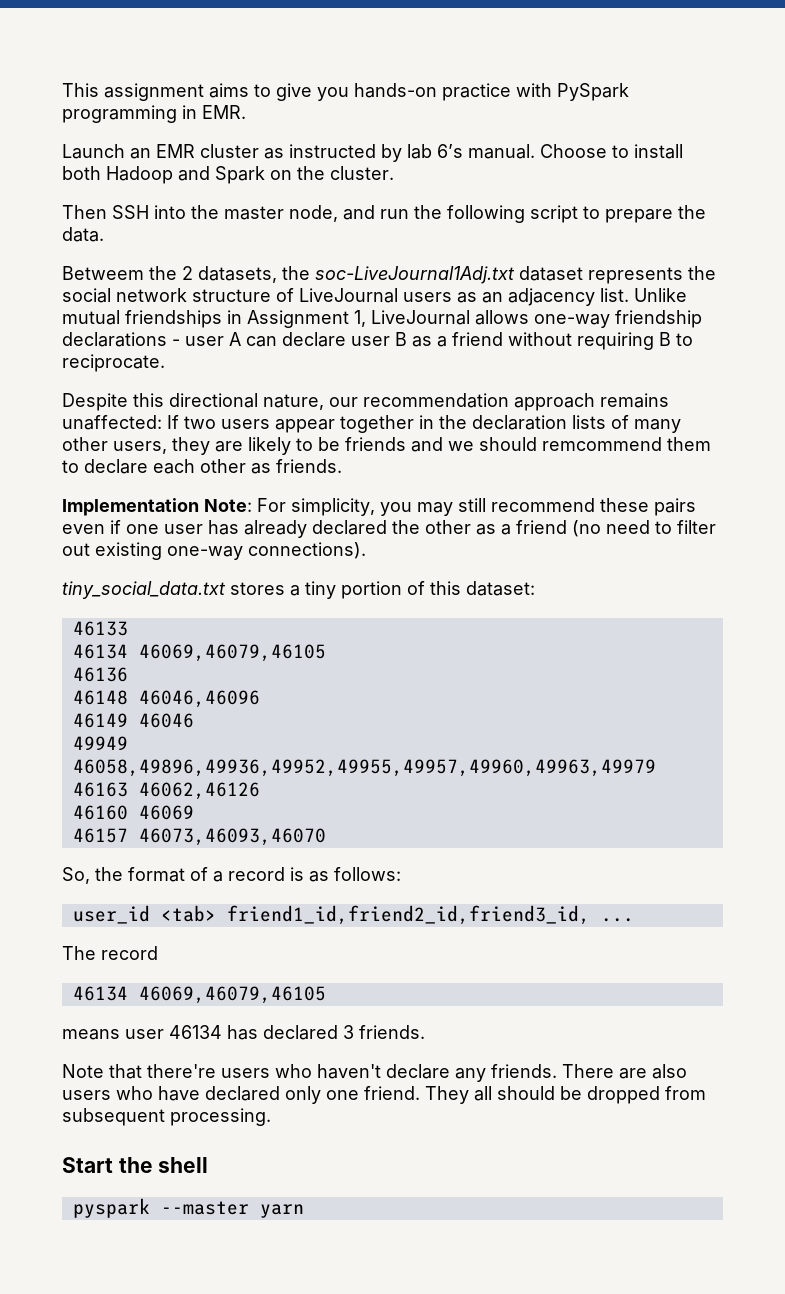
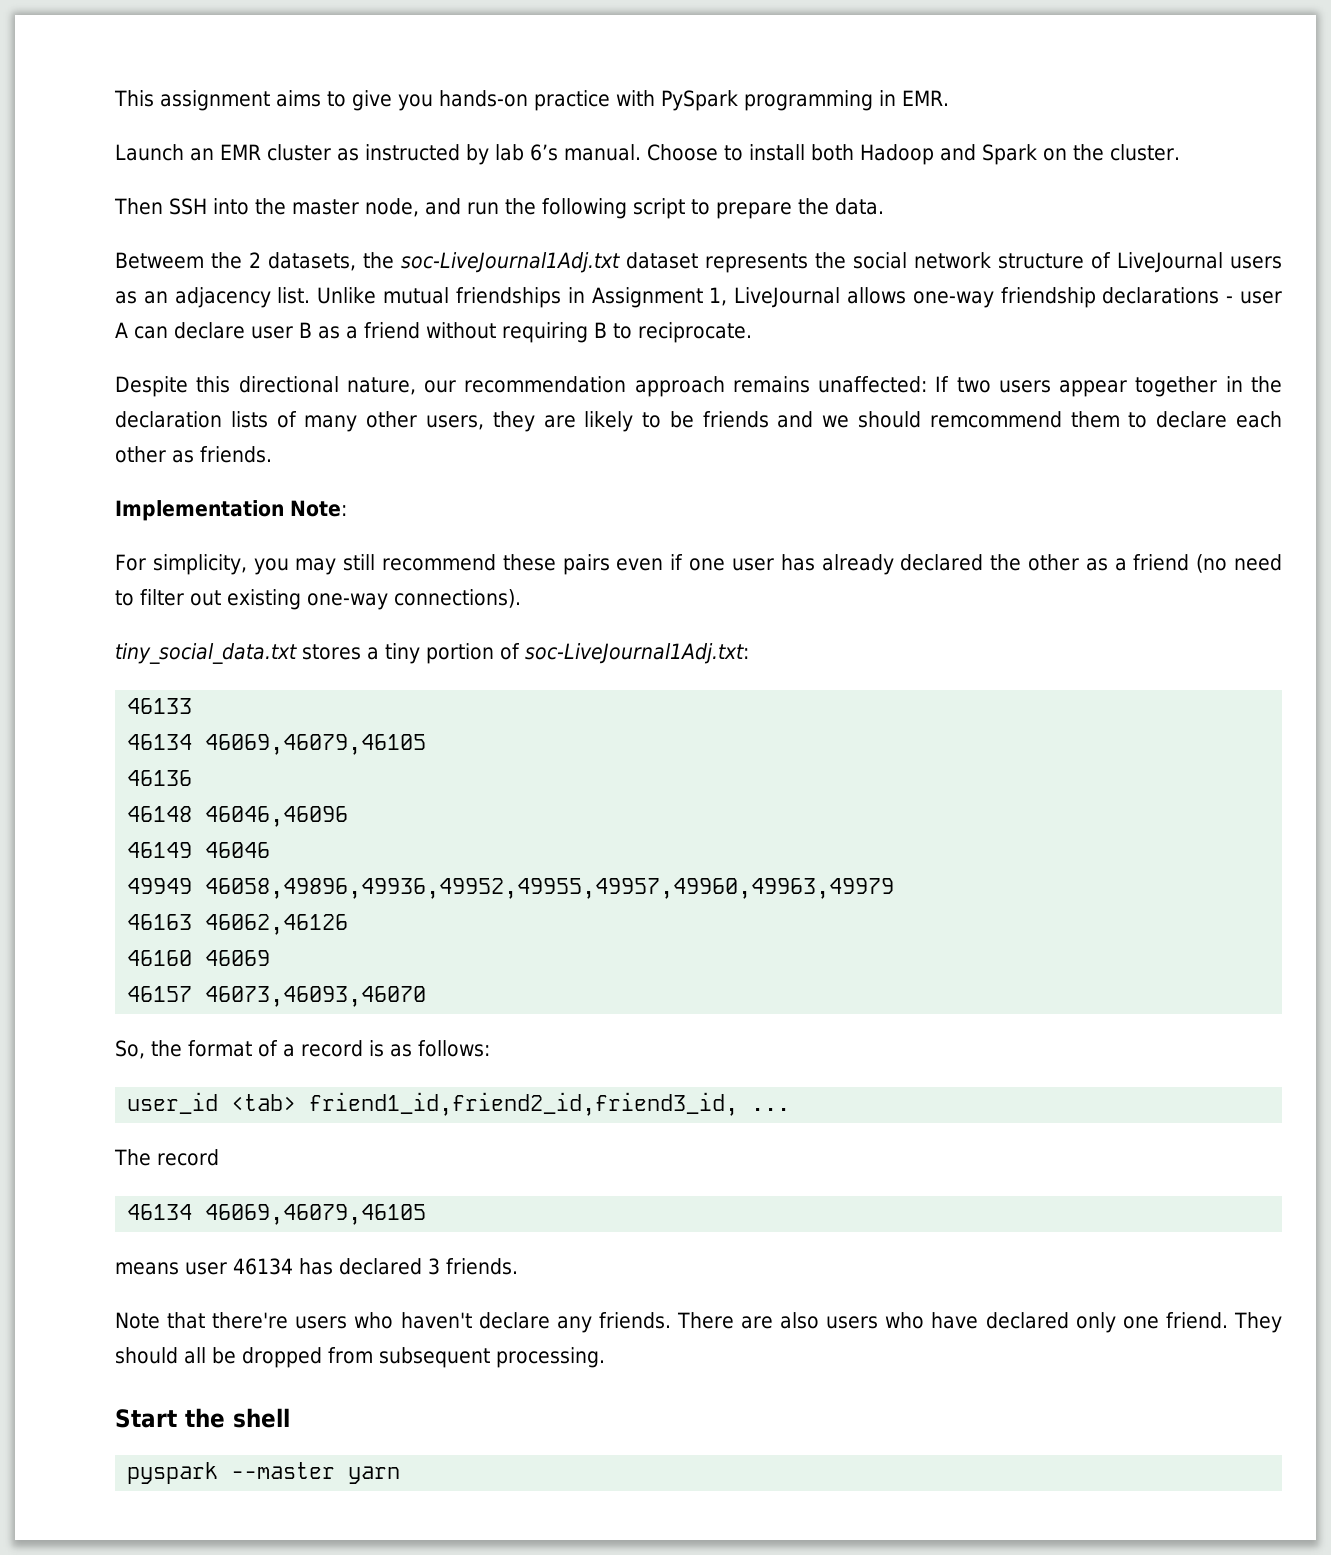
- Implementation Note: For simplicity, you may still recommend these pairs even if one user has already declared the other as a friend (no need to filter out existing one-way connections).
+ Implementation Note:
+ For simplicity, you may still recommend these pairs even if one user has already declared the other as a friend (no need to filter out existing one-way connections).
- tiny_social_data.txt stores a tiny portion of this dataset:
+ tiny_social_data.txt stores a tiny portion of soc-LiveJournal1Adj.txt:
- They all should be dropped from subsequent processing.
+ They should all be dropped from subsequent processing.

